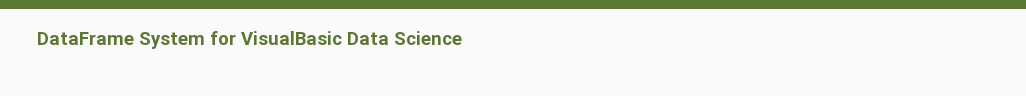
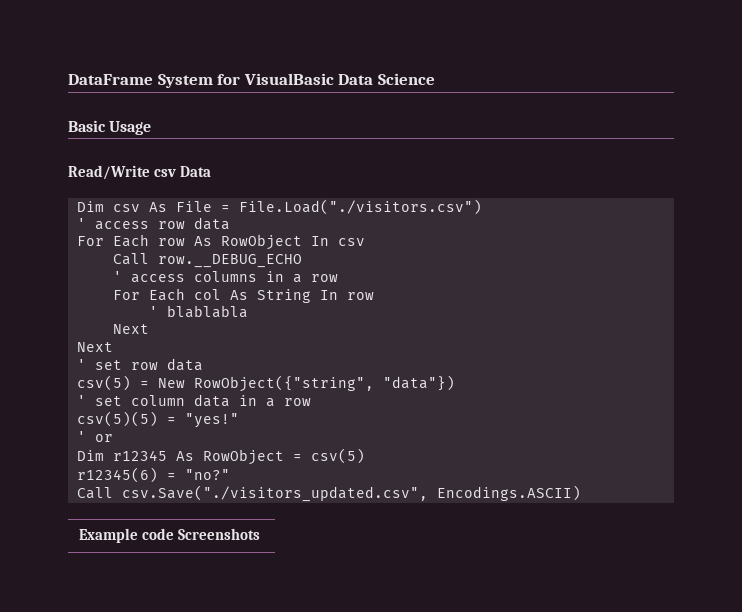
+ Basic Usage
+ Read/Write csv Data
+ Dim csv As File = File.Load("./visitors.csv")
+ ' access row data
+ For Each row As RowObject In csv
+ Call row.__DEBUG_ECHO
+ ' access columns in a row
+ For Each col As String In row
+ ' blablabla
+ Next
+ Next
+ ' set row data
+ csv(5) = New RowObject({"string", "data"})
+ ' set column data in a row
+ csv(5)(5) = "yes!"
+ ' or
+ Dim r12345 As RowObject = csv(5)
+ r12345(6) = "no?"
+ Call csv.Save("./visitors_updated.csv", Encodings.ASCII)
+ Example code Screenshots

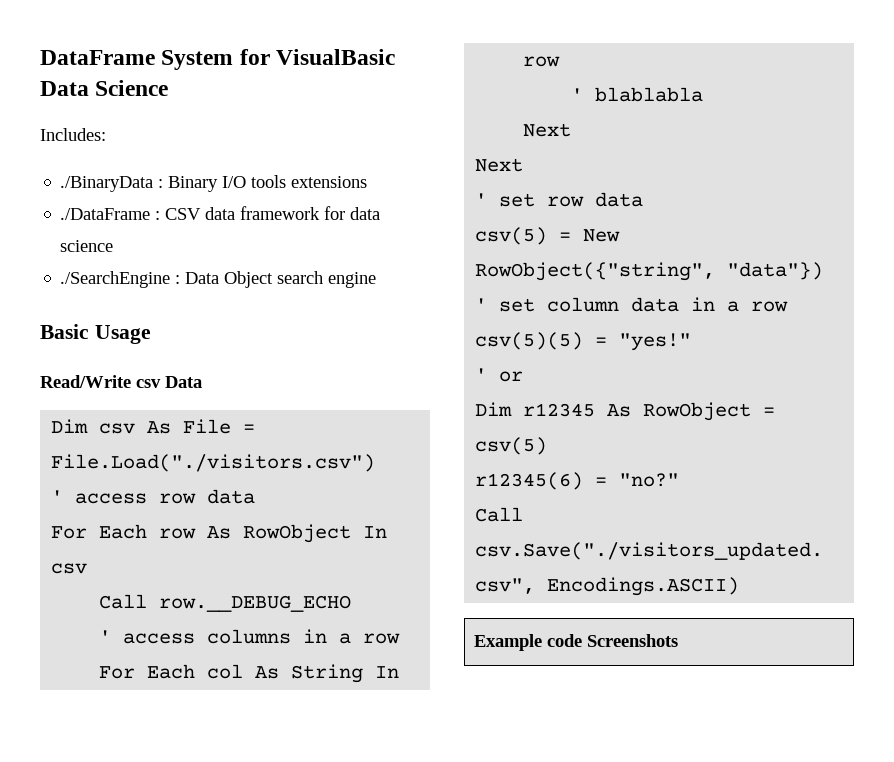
+ Includes:
+ ./BinaryData : Binary I/O tools extensions
+ ./DataFrame : CSV data framework for data science
+ ./SearchEngine : Data Object search engine

